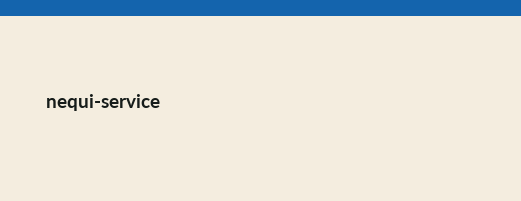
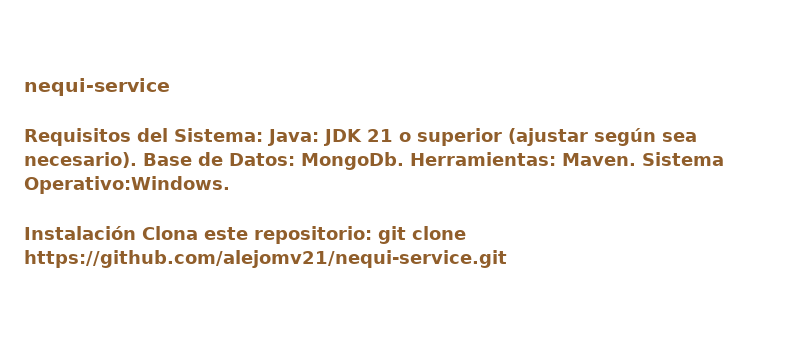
+ Requisitos del Sistema: Java: JDK 21 o superior (ajustar según sea necesario). Base de Datos: MongoDb. Herramientas: Maven. Sistema Operativo:Windows.
+ Instalación Clona este repositorio: git clone https://github.com/alejomv21/nequi-service.git

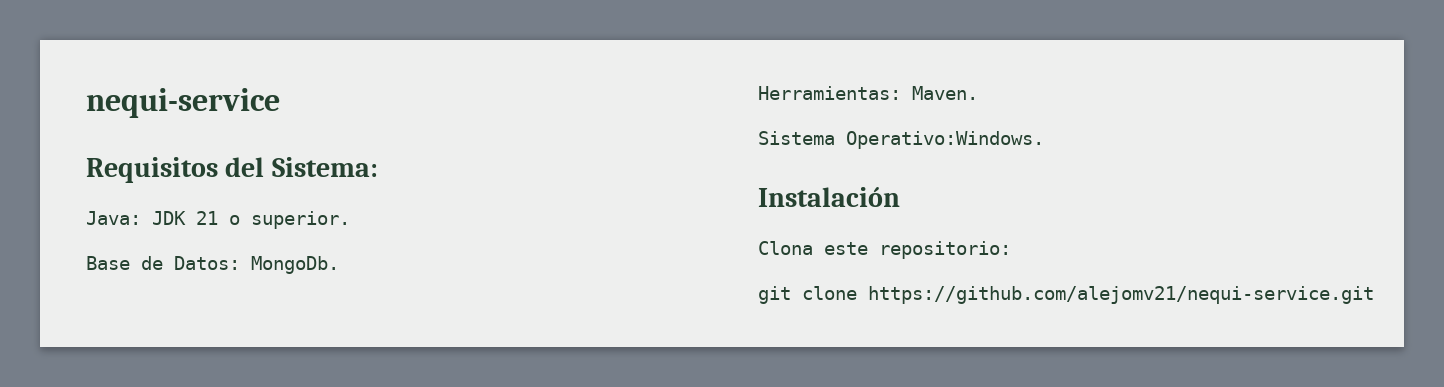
- Requisitos del Sistema: Java: JDK 21 o superior (ajustar según sea necesario). Base de Datos: MongoDb. Herramientas: Maven. Sistema Operativo:Windows.
+ Requisitos del Sistema:
+ Java: JDK 21 o superior.
+ Base de Datos: MongoDb.
+ Herramientas: Maven.
+ Sistema Operativo:Windows.
- Instalación Clona este repositorio: git clone https://github.com/alejomv21/nequi-service.git
+ Instalación
+ Clona este repositorio:
+ git clone https://github.com/alejomv21/nequi-service.git

